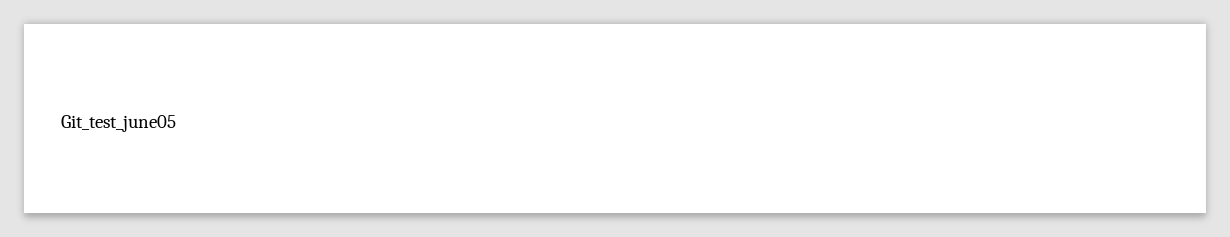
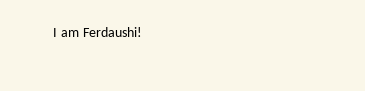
- Git_test_june05
+ I am Ferdaushi!

